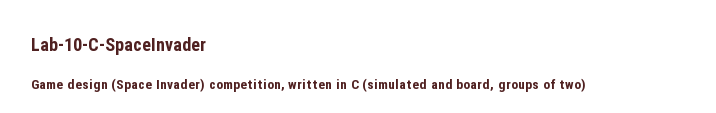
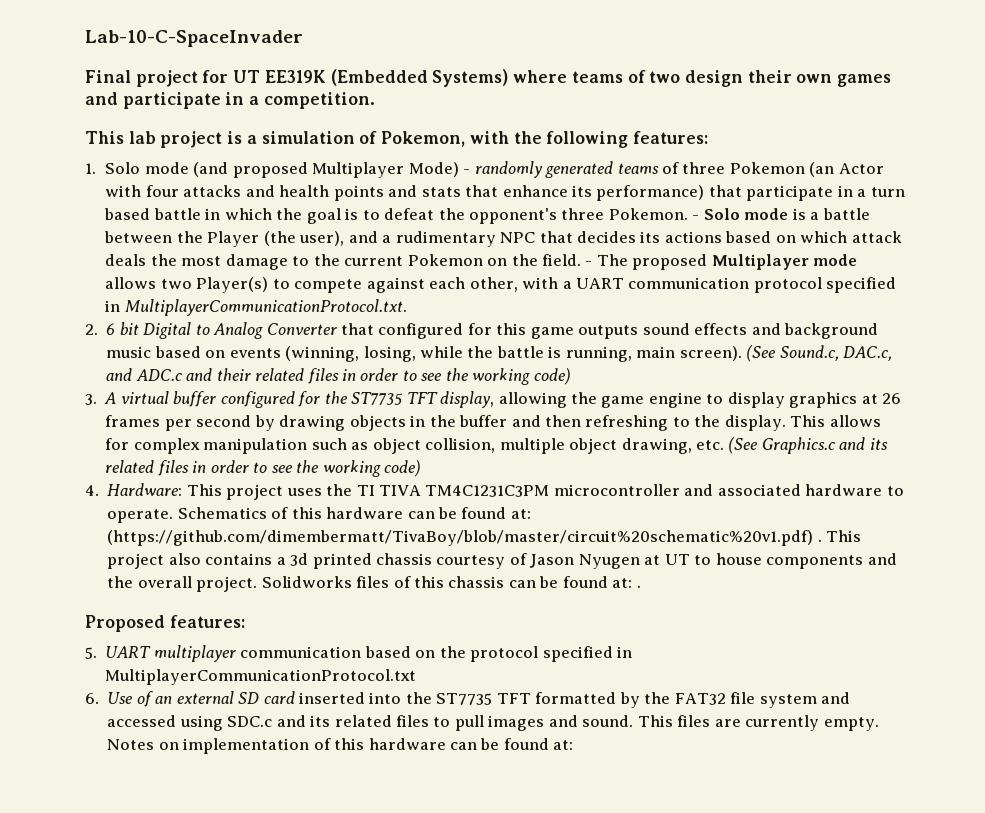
- Game design (Space Invader) competition, written in C (simulated and board, groups of two)
+ Final project for UT EE319K (Embedded Systems) where teams of two design their own games and participate in a competition.
+ This lab project is a simulation of Pokemon, with the following features:
+ 1. Solo mode (and proposed Multiplayer Mode) - randomly generated teams of three Pokemon (an Actor with four attacks and health points and stats that enhance its performance) that participate in a turn based battle in which the goal is to defeat the opponent's three Pokemon. - Solo mode is a battle between the Player (the user), and a rudimentary NPC that decides its actions based on which attack deals the most damage to the current Pokemon on the field. - The proposed Multiplayer mode allows two Player(s) to compete against each other, with a UART communication protocol specified in MultiplayerCommunicationProtocol.txt.
+ 2. 6 bit Digital to Analog Converter that configured for this game outputs sound effects and background music based on events (winning, losing, while the battle is running, main screen). (See Sound.c, DAC.c, and ADC.c and their related files in order to see the working code)
+ 3. A virtual buffer configured for the ST7735 TFT display, allowing the game engine to display graphics at 26 frames per second by drawing objects in the buffer and then refreshing to the display. This allows for complex manipulation such as object collision, multiple object drawing, etc. (See Graphics.c and its related files in order to see the working code)
+ 4. Hardware: This project uses the TI TIVA TM4C1231C3PM microcontroller and associated hardware to operate. Schematics of this hardware can be found at: (https://github.com/dimembermatt/TivaBoy/blob/master/circuit%20schematic%20v1.pdf) . This project also contains a 3d printed chassis courtesy of Jason Nyugen at UT to house components and the overall project. Solidworks files of this chassis can be found at: .
+ Proposed features:
+ 5. UART multiplayer communication based on the protocol specified in MultiplayerCommunicationProtocol.txt
+ 6. Use of an external SD card inserted into the ST7735 TFT formatted by the FAT32 file system and accessed using SDC.c and its related files to pull images and sound. This files are currently empty. Notes on implementation of this hardware can be found at:

